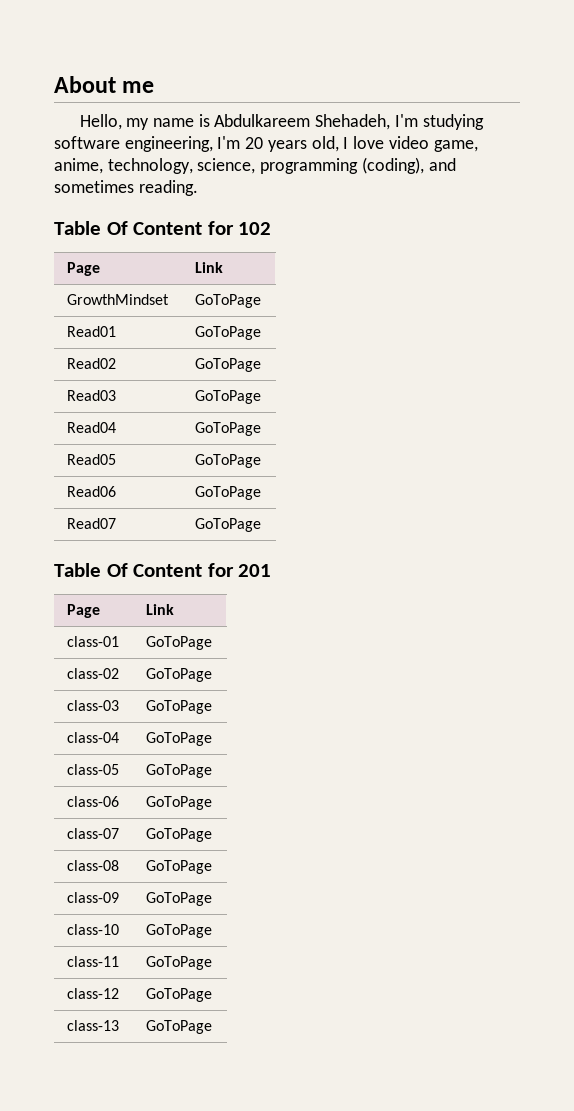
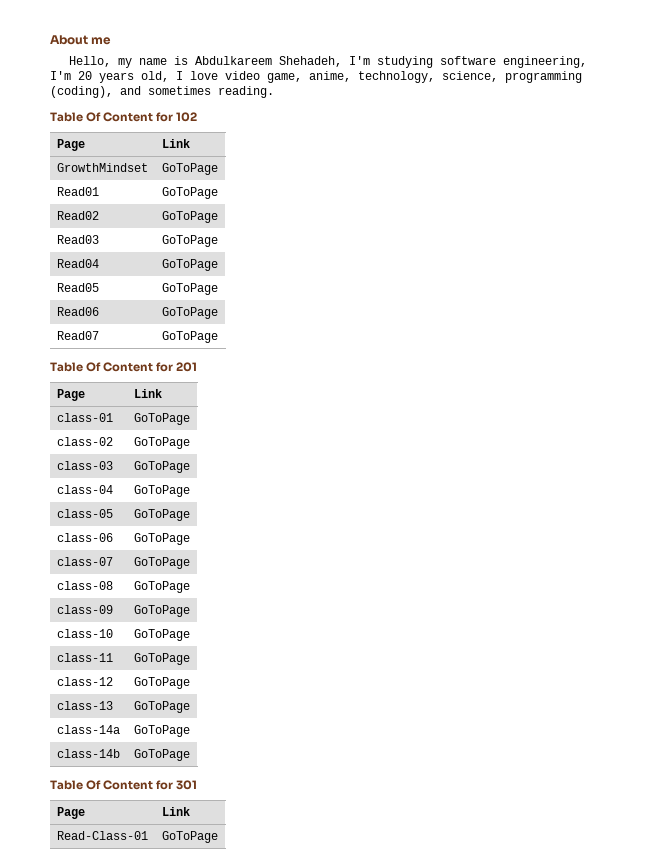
+ class-14a | GoToPage
+ class-14b | GoToPage
+ Table Of Content for 301
+ Page | Link
+ Read-Class-01 | GoToPage

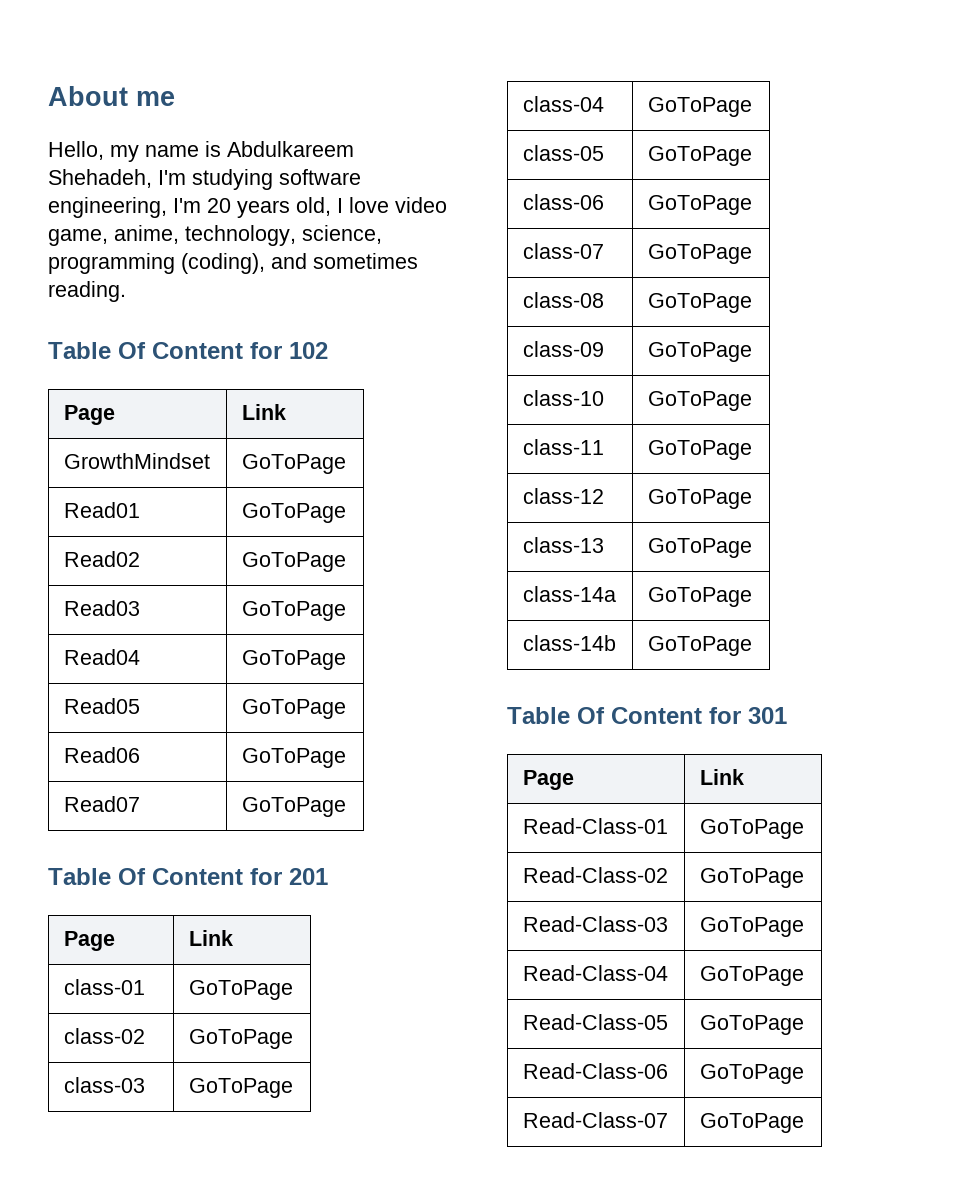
+ Read-Class-02 | GoToPage
+ Read-Class-03 | GoToPage
+ Read-Class-04 | GoToPage
+ Read-Class-05 | GoToPage
+ Read-Class-06 | GoToPage
+ Read-Class-07 | GoToPage

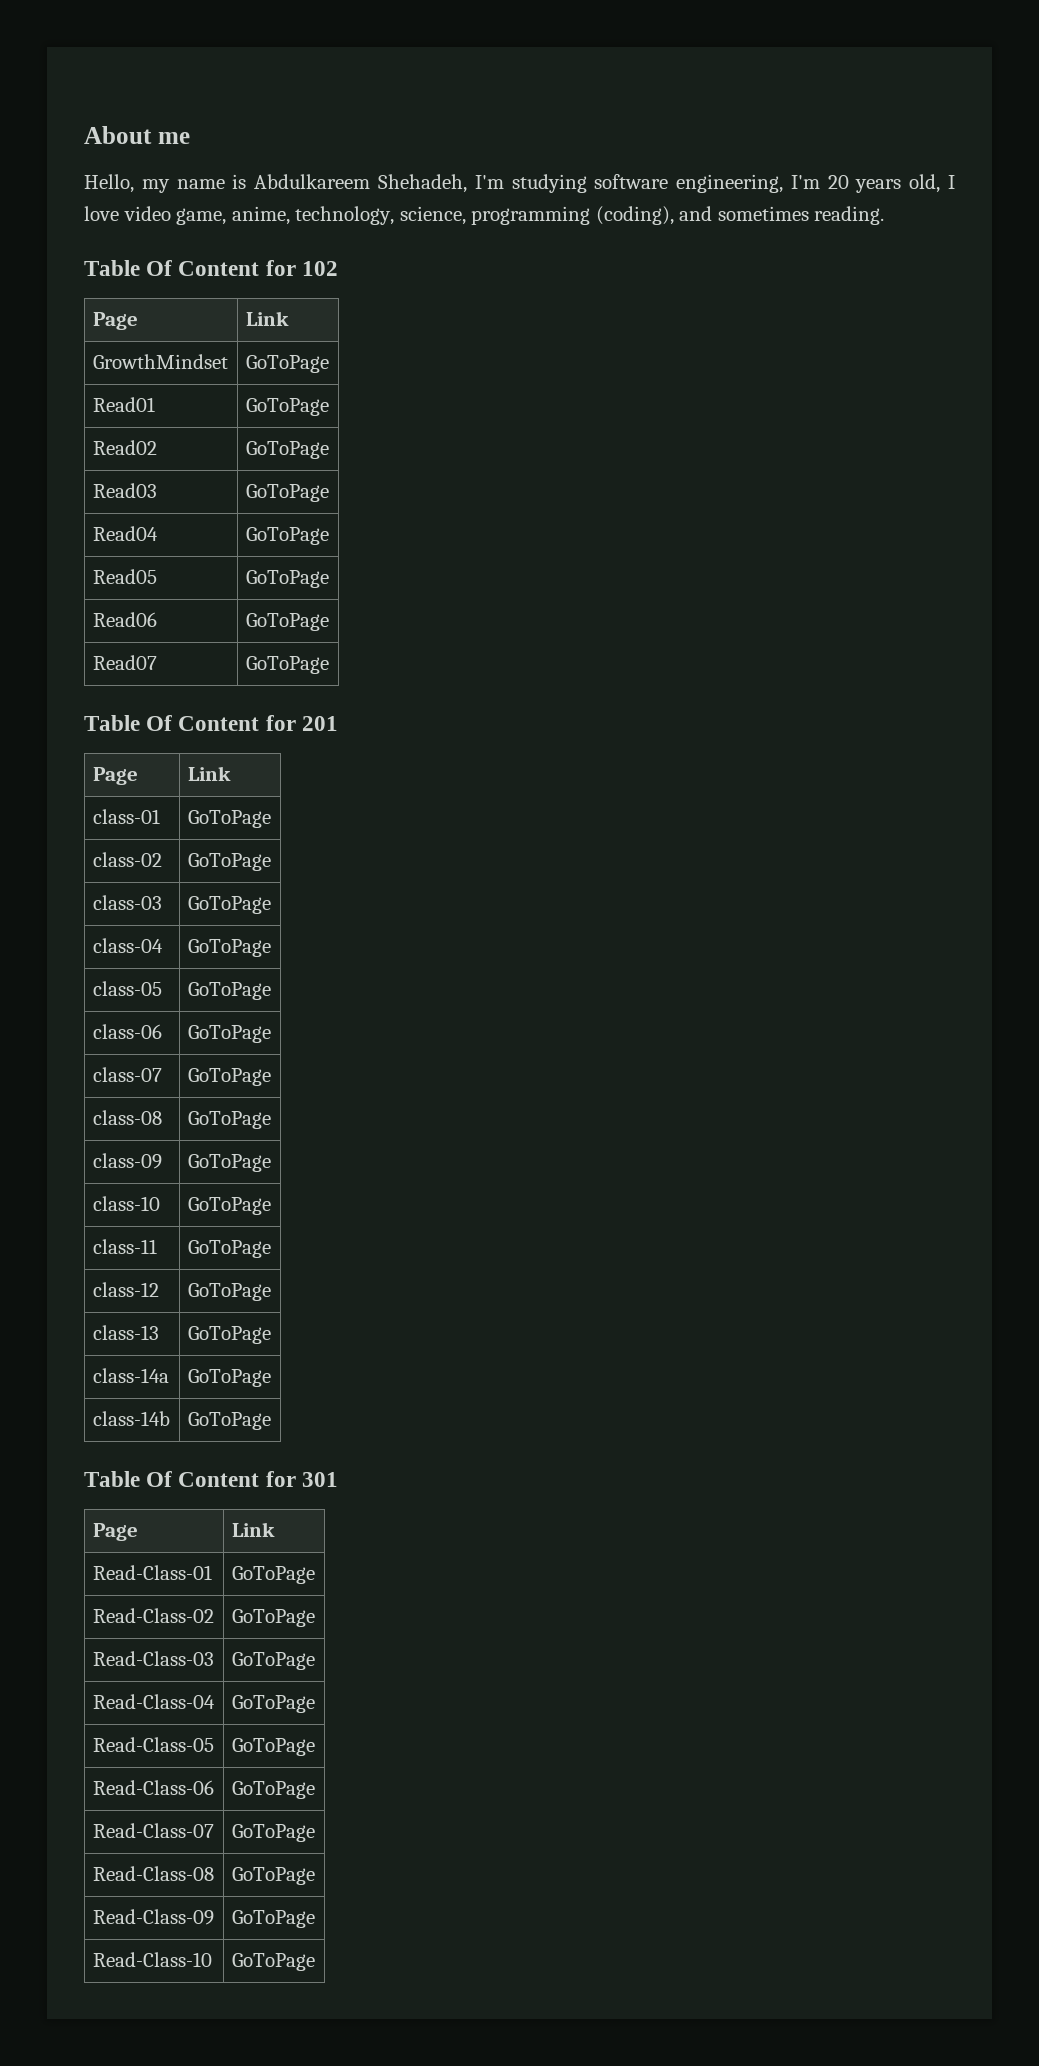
+ Read-Class-08 | GoToPage
+ Read-Class-09 | GoToPage
+ Read-Class-10 | GoToPage

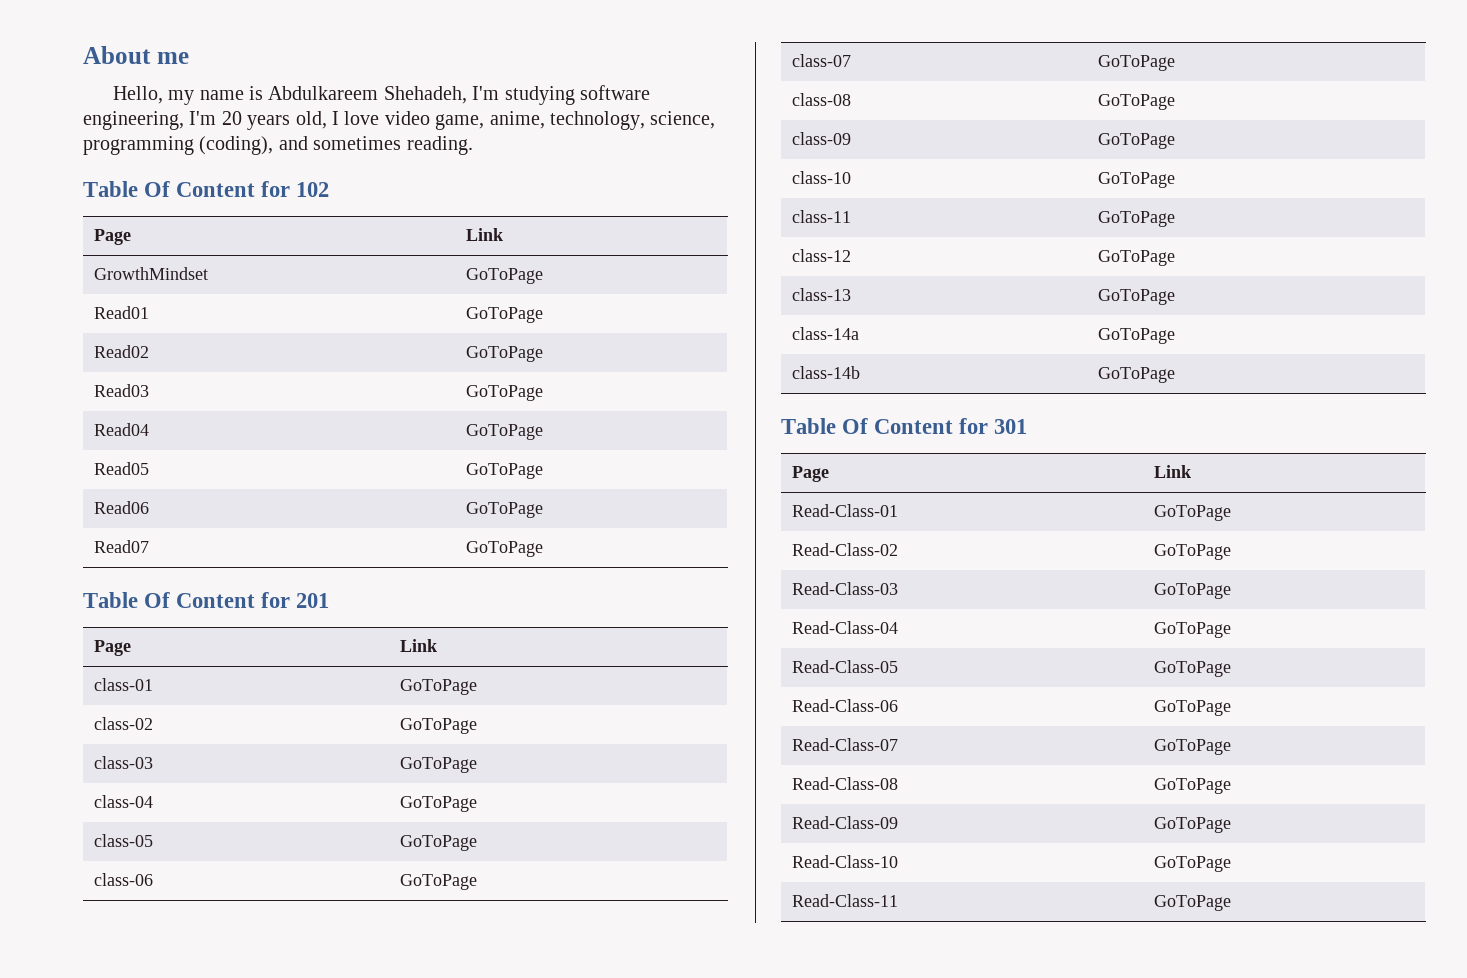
+ Read-Class-11 | GoToPage

